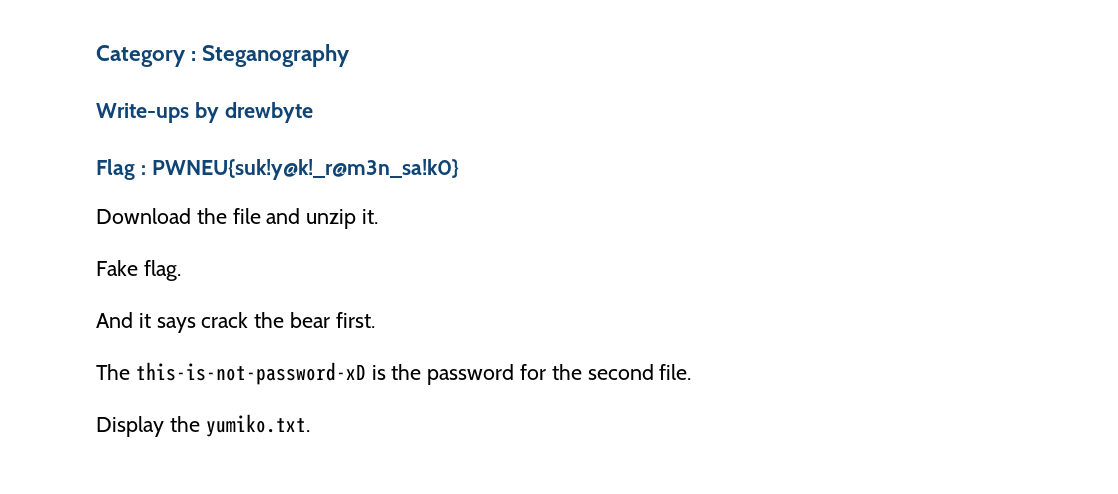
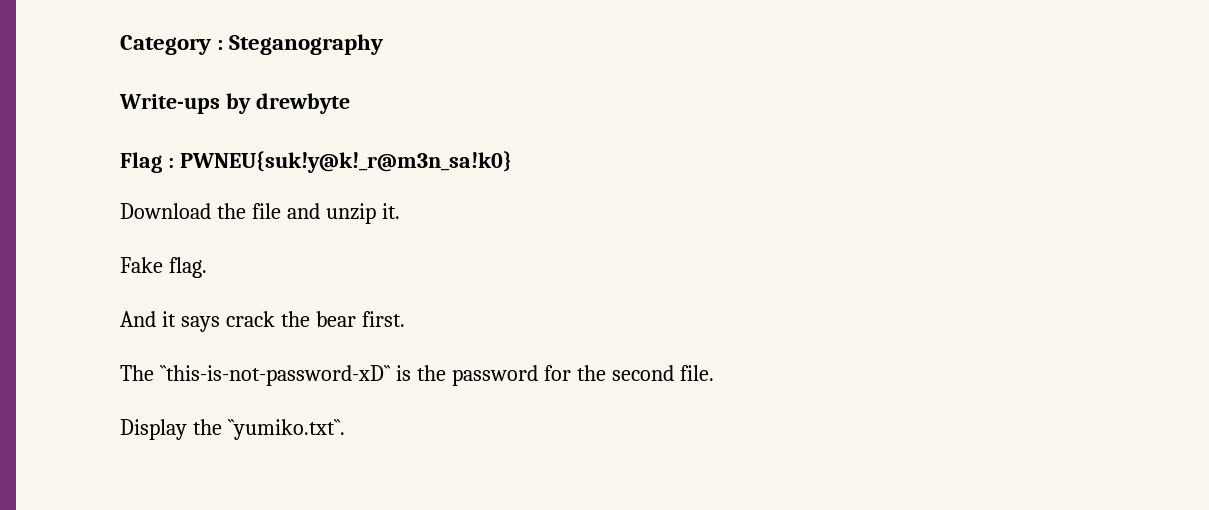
- The this-is-not-password-xD is the password for the second file.
+ The ``this-is-not-password-xD`` is the password for the second file.
- Display the yumiko.txt.
+ Display the ``yumiko.txt``.

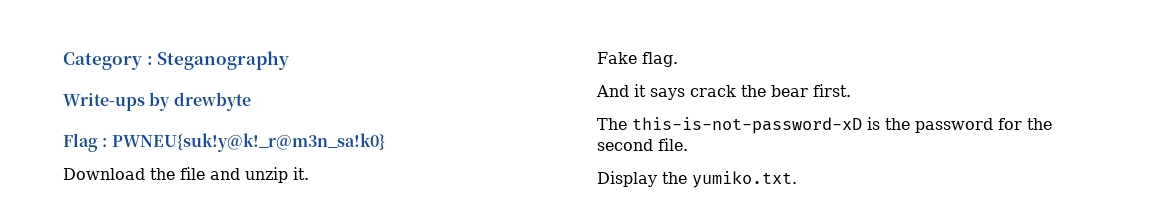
- The ``this-is-not-password-xD`` is the password for the second file.
+ The this-is-not-password-xD is the password for the second file.
- Display the ``yumiko.txt``.
+ Display the yumiko.txt.

